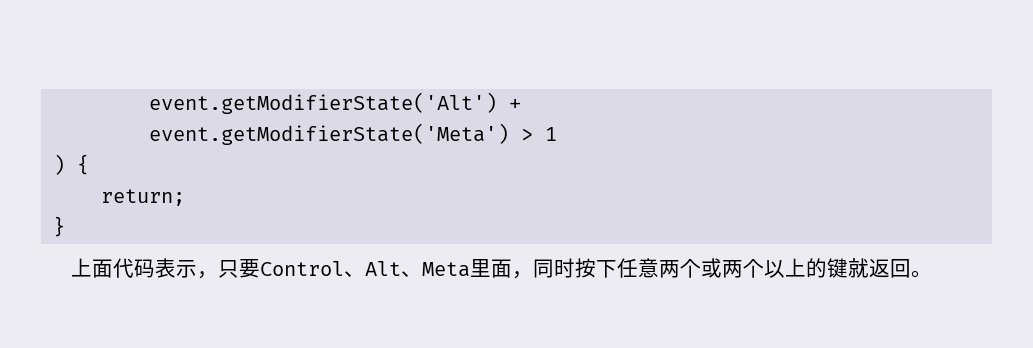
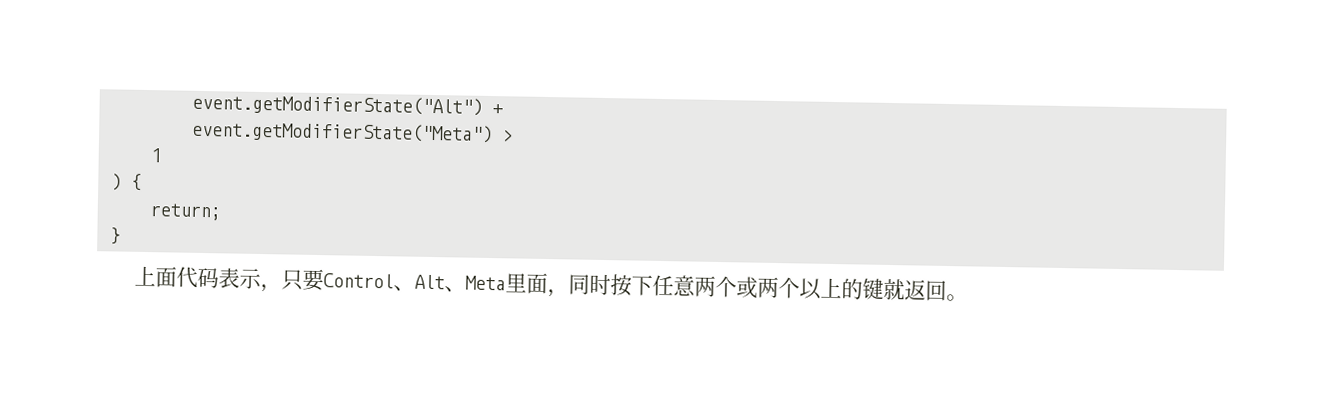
- event.getModifierState('Alt') +
+ event.getModifierState("Alt") +
- event.getModifierState('Meta') > 1
+ event.getModifierState("Meta") >
+ 1

